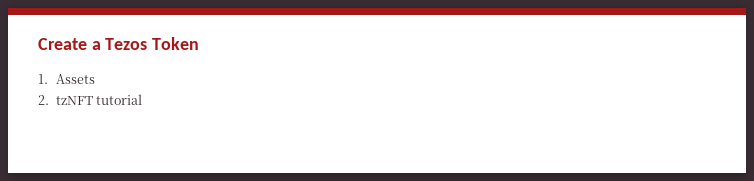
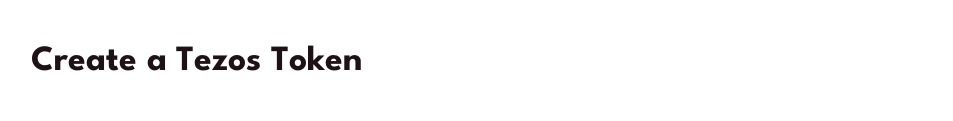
- 1. Assets
- 2. tzNFT tutorial

